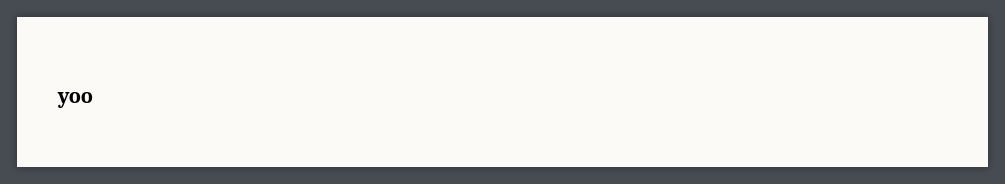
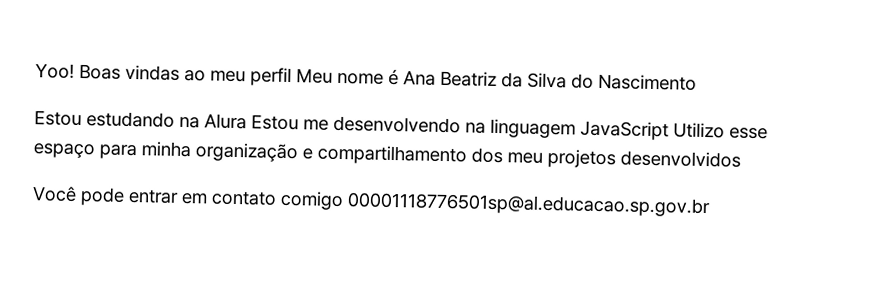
- yoo
+ Yoo! Boas vindas ao meu perfil Meu nome é Ana Beatriz da Silva do Nascimento
+ Estou estudando na Alura Estou me desenvolvendo na linguagem JavaScript Utilizo esse espaço para minha organização e compartilhamento dos meu projetos desenvolvidos
+ Você pode entrar em contato comigo 00001118776501sp@al.educacao.sp.gov.br

